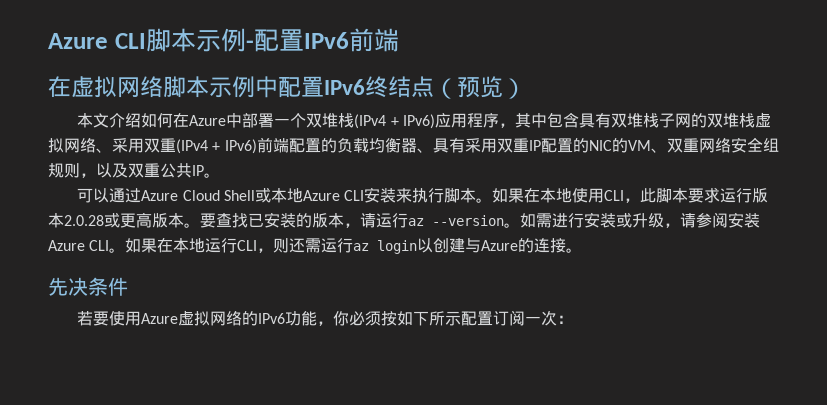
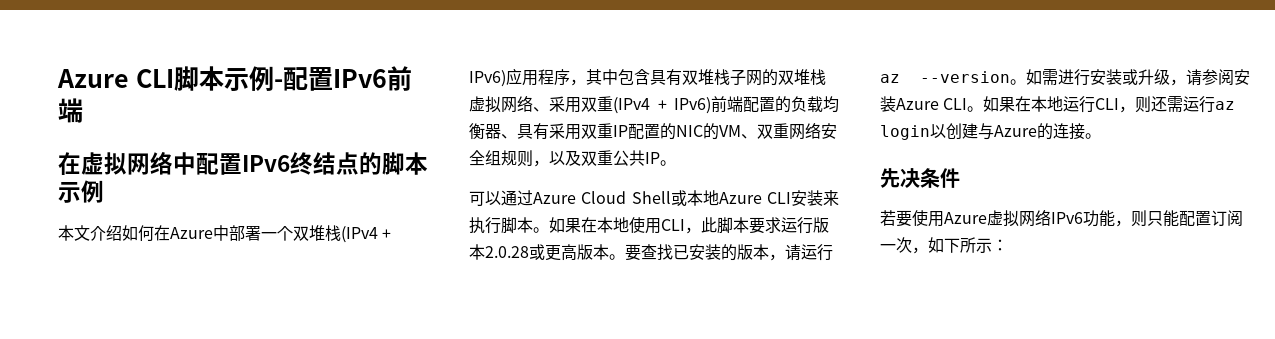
- 在虚拟网络脚本示例中配置IPv6终结点（预览）
+ 在虚拟网络中配置IPv6终结点的脚本示例
- 若要使用Azure虚拟网络的IPv6功能，你必须按如下所示配置订阅一次：
+ 若要使用Azure虚拟网络IPv6功能，则只能配置订阅一次，如下所示：

